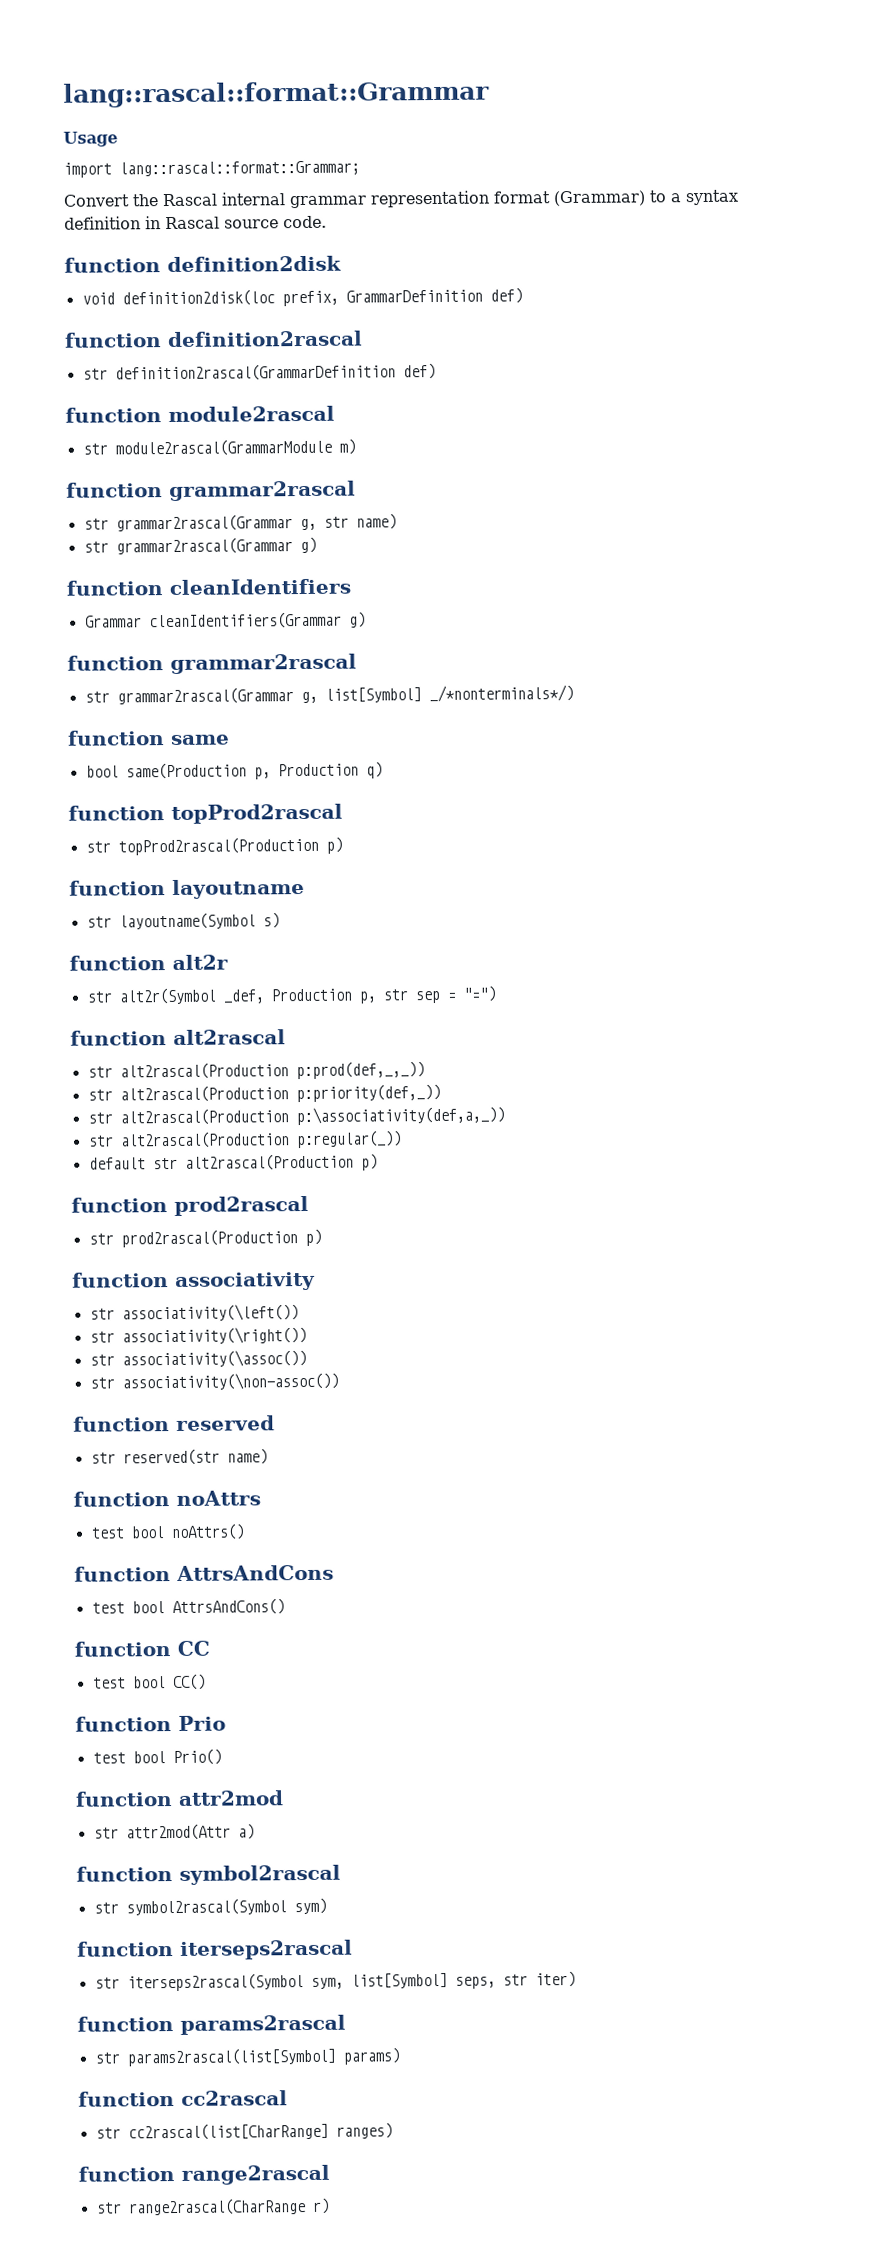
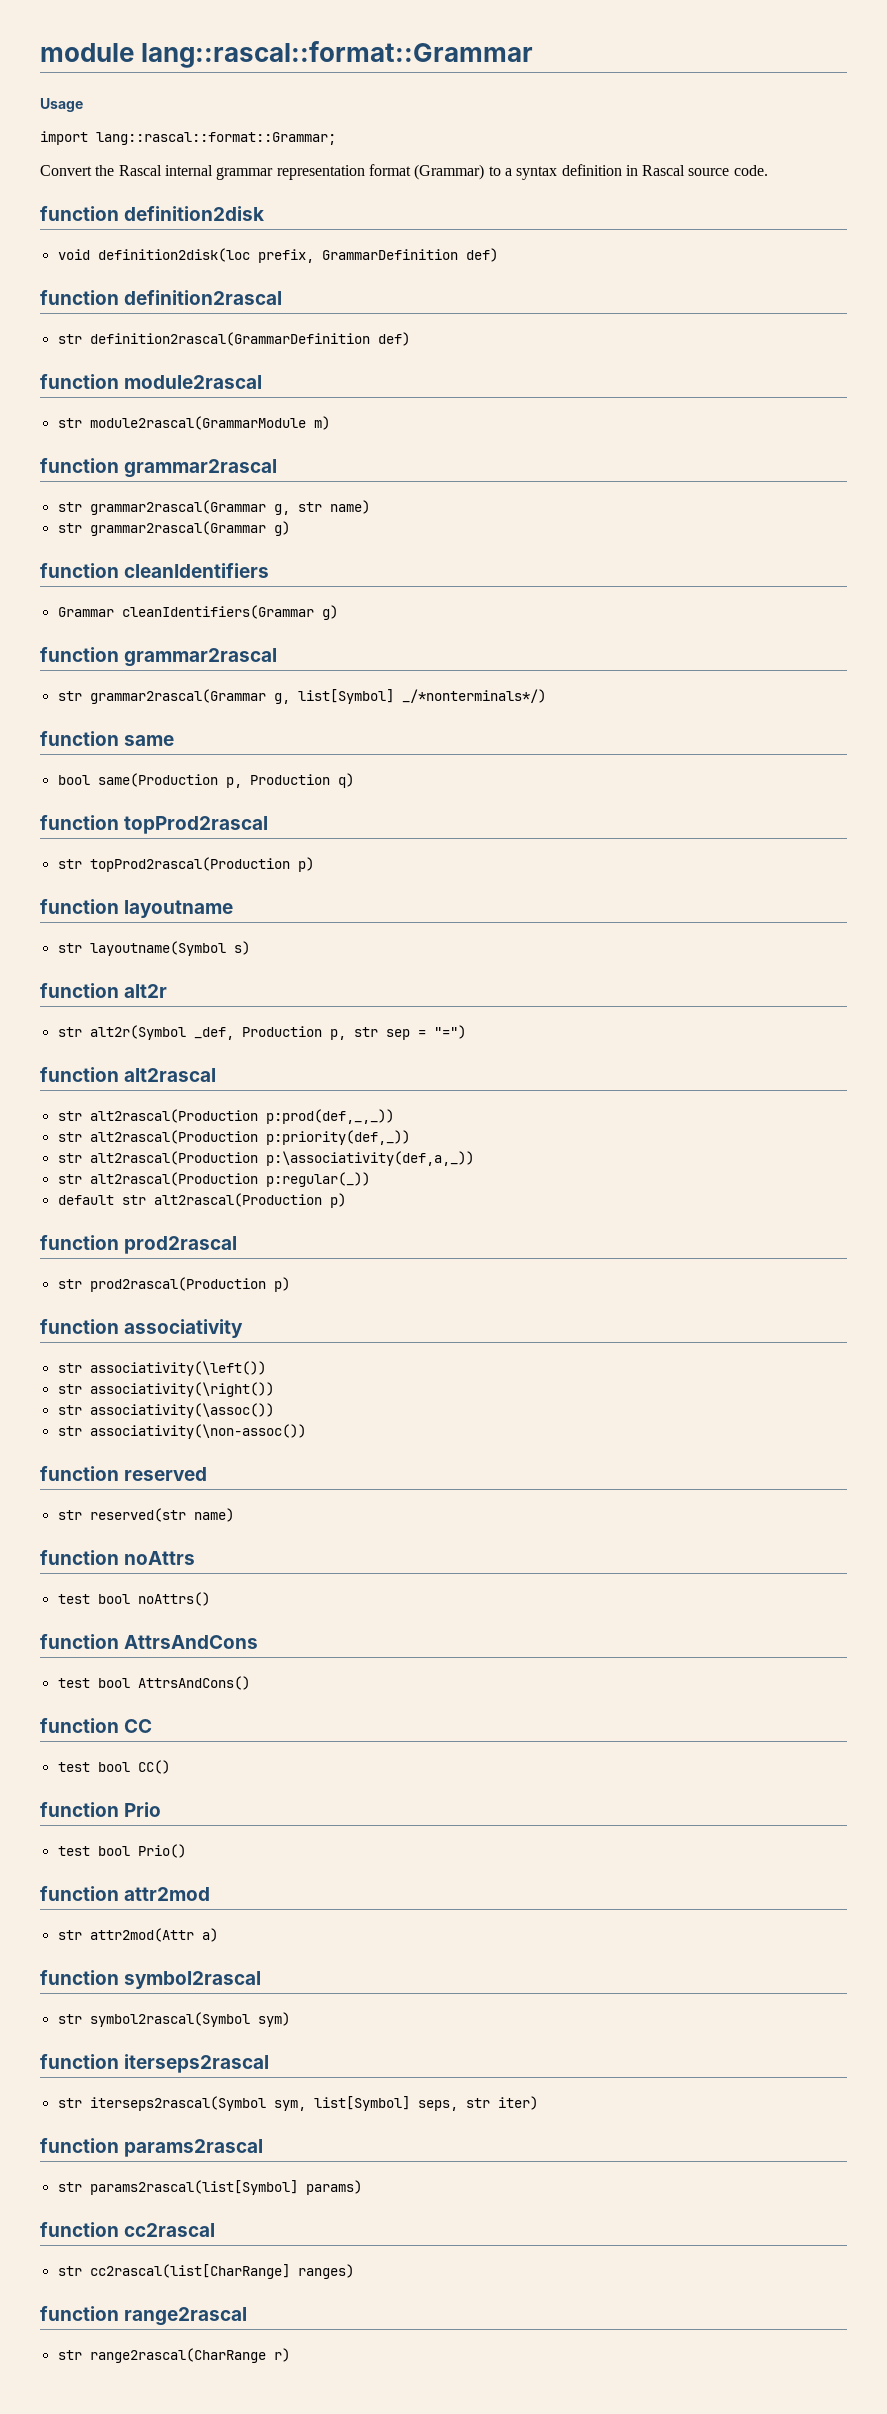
- lang::rascal::format::Grammar
+ module lang::rascal::format::Grammar

